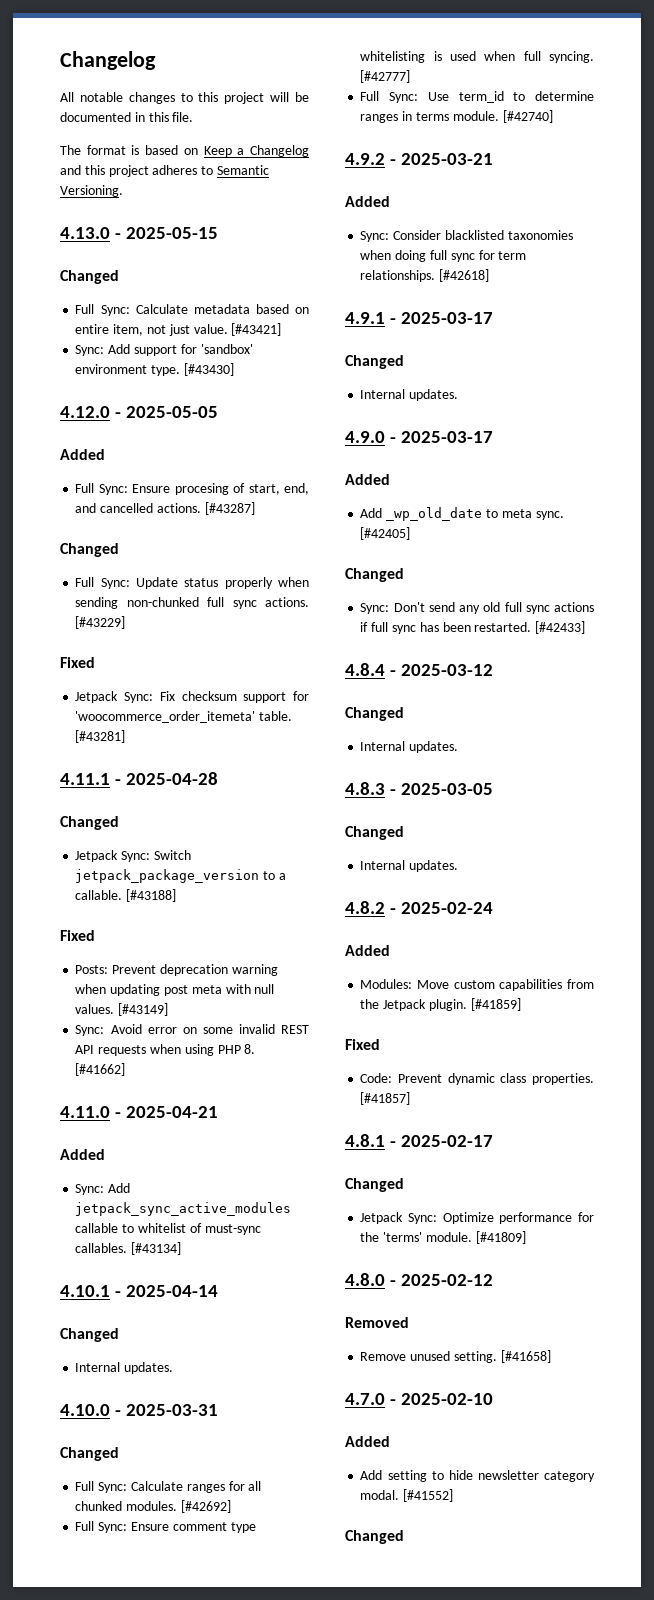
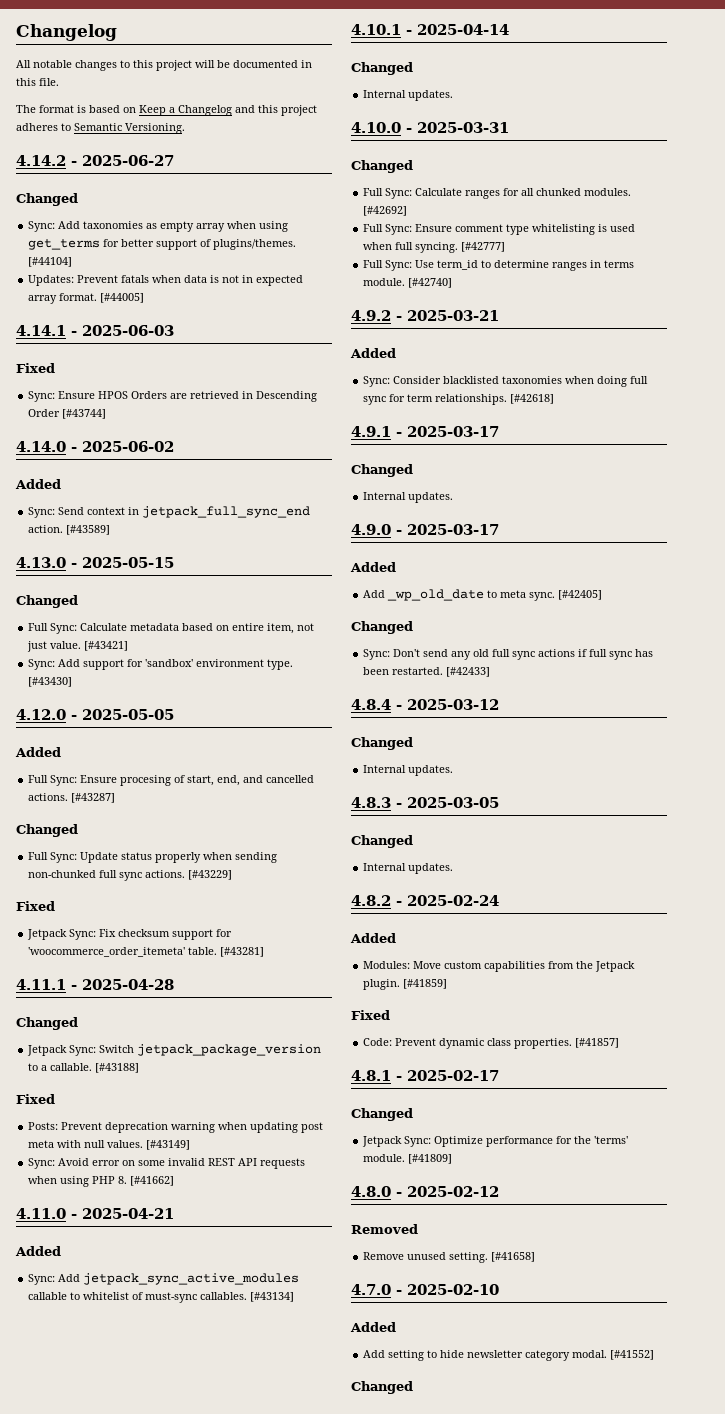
+ 4.14.2 - 2025-06-27
+ Changed
+ Sync: Add taxonomies as empty array when using get_terms for better support of plugins/themes. [#44104]
+ Updates: Prevent fatals when data is not in expected array format. [#44005]
+ 4.14.1 - 2025-06-03
+ Fixed
+ Sync: Ensure HPOS Orders are retrieved in Descending Order [#43744]
+ 4.14.0 - 2025-06-02
+ Added
+ Sync: Send context in jetpack_full_sync_end action. [#43589]

